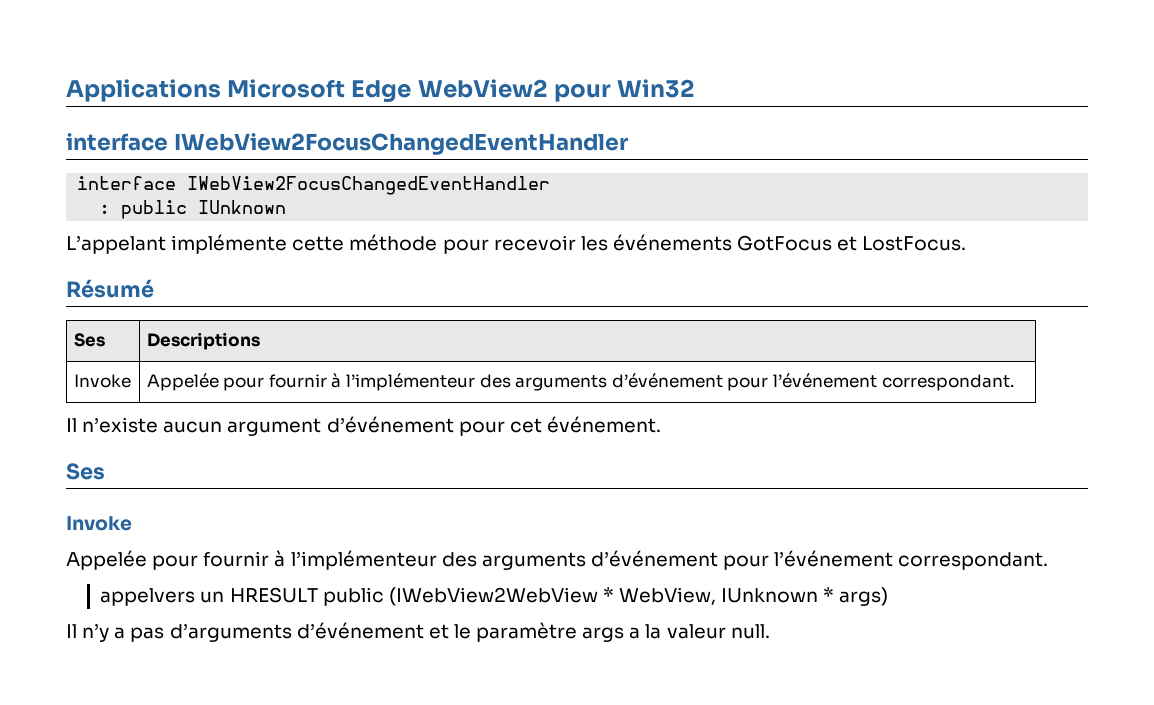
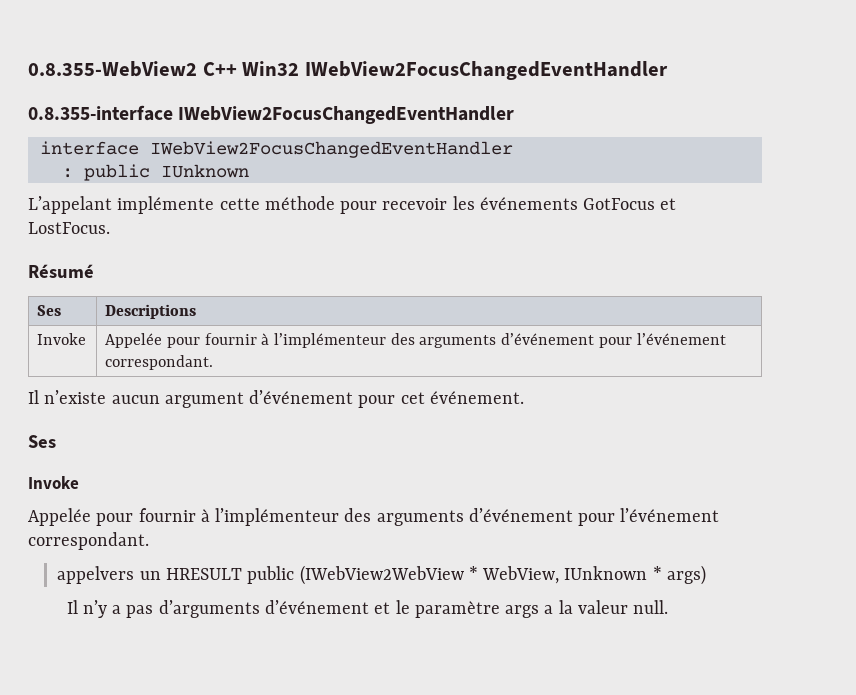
- Applications Microsoft Edge WebView2 pour Win32
- interface IWebView2FocusChangedEventHandler
+ 0.8.355-WebView2 C++ Win32 IWebView2FocusChangedEventHandler
+ 0.8.355-interface IWebView2FocusChangedEventHandler

